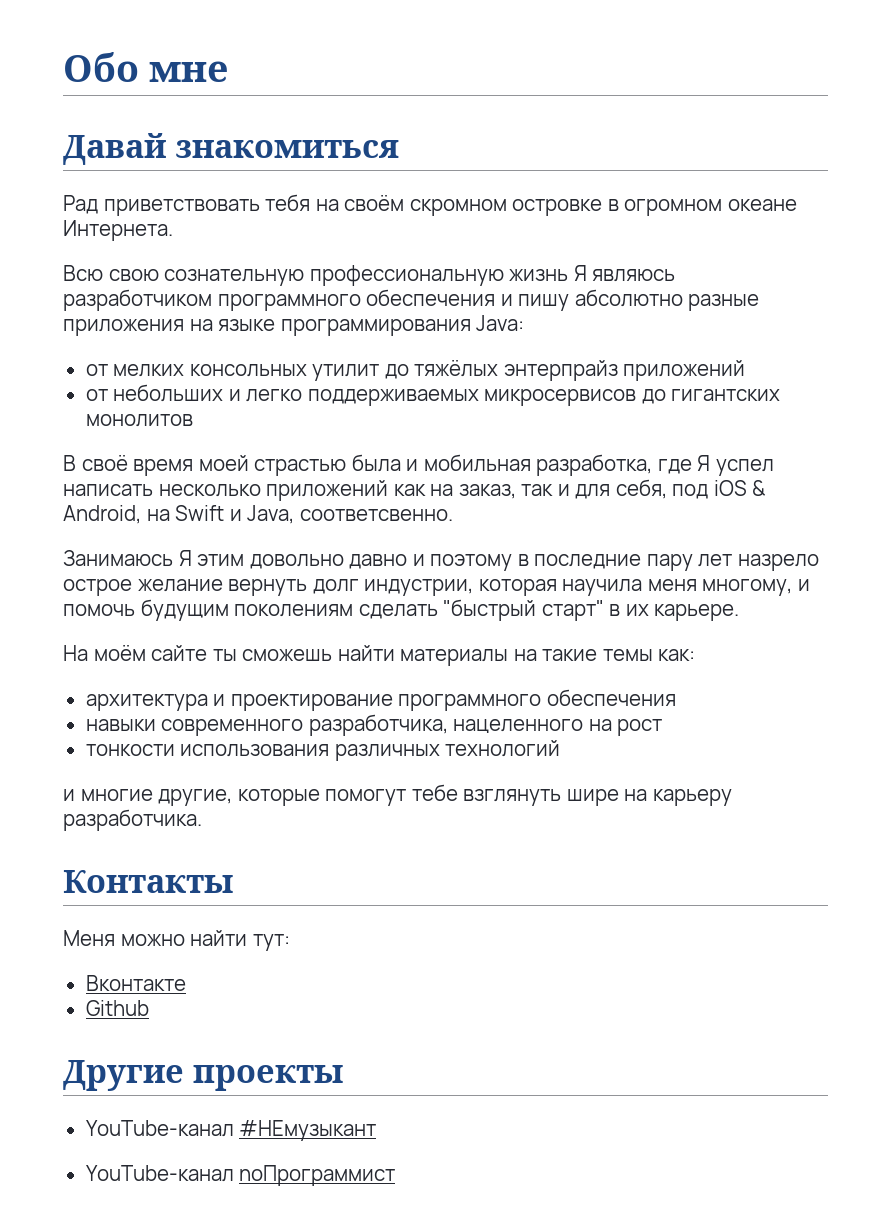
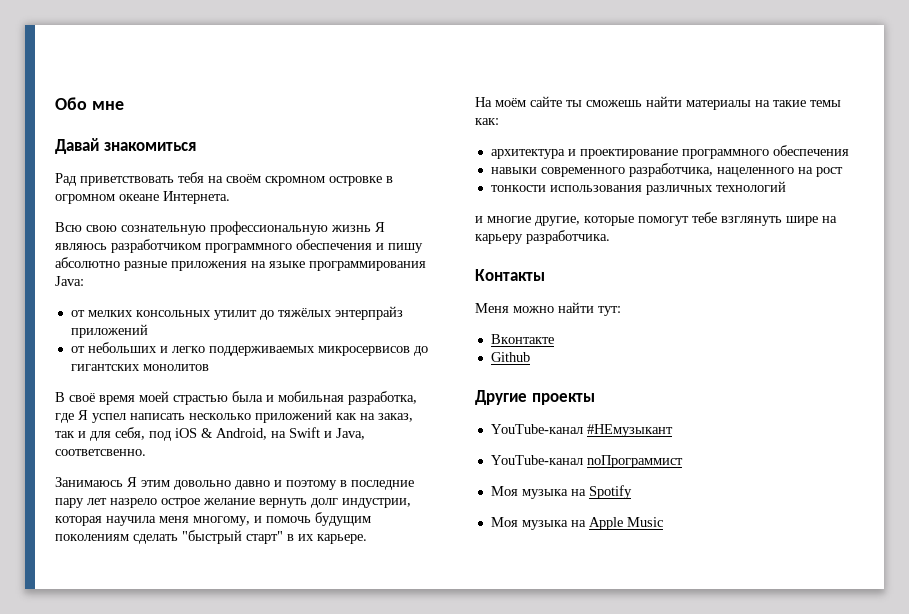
+ Моя музыка на Spotify
+ Моя музыка на Apple Music

